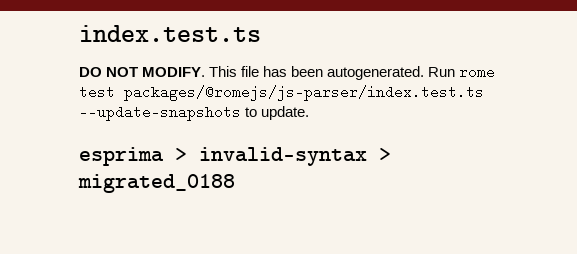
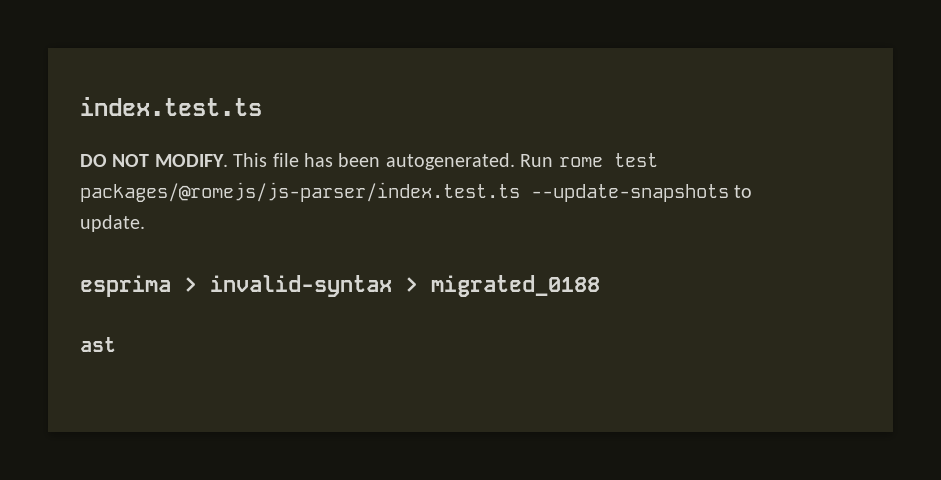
+ ast

